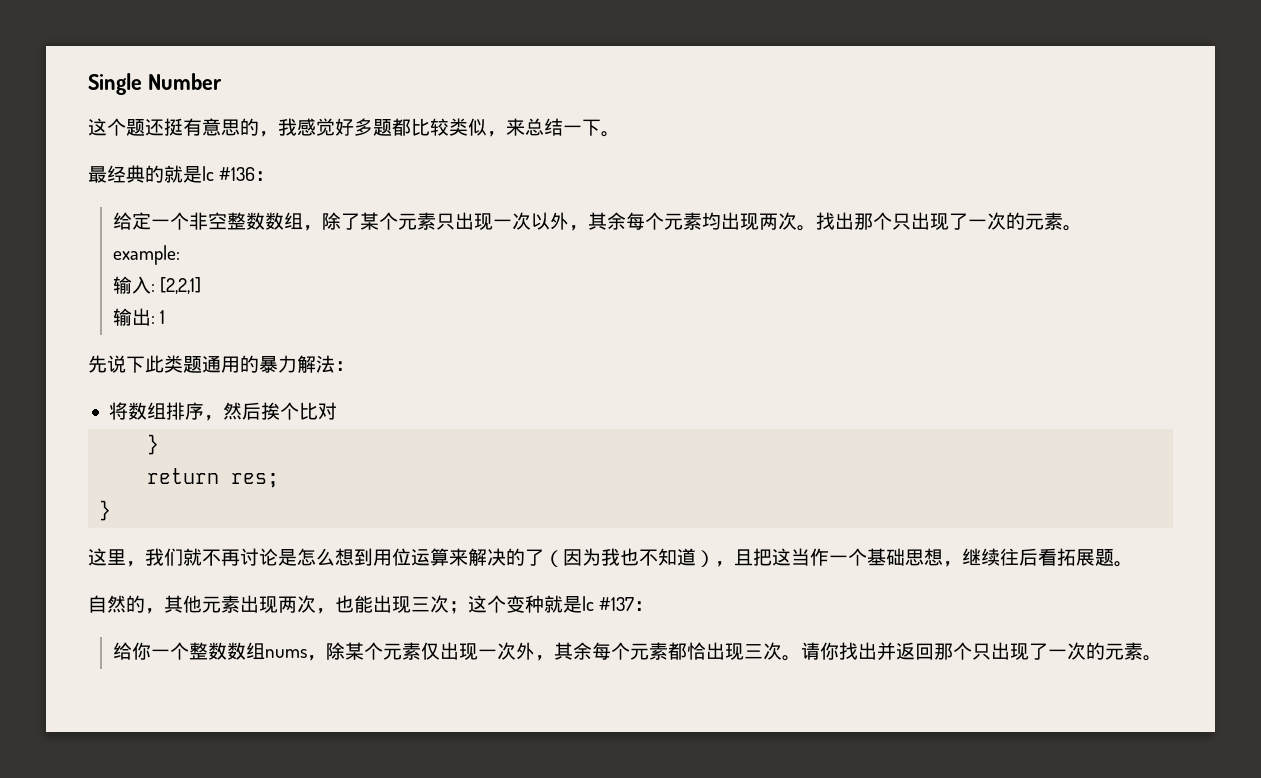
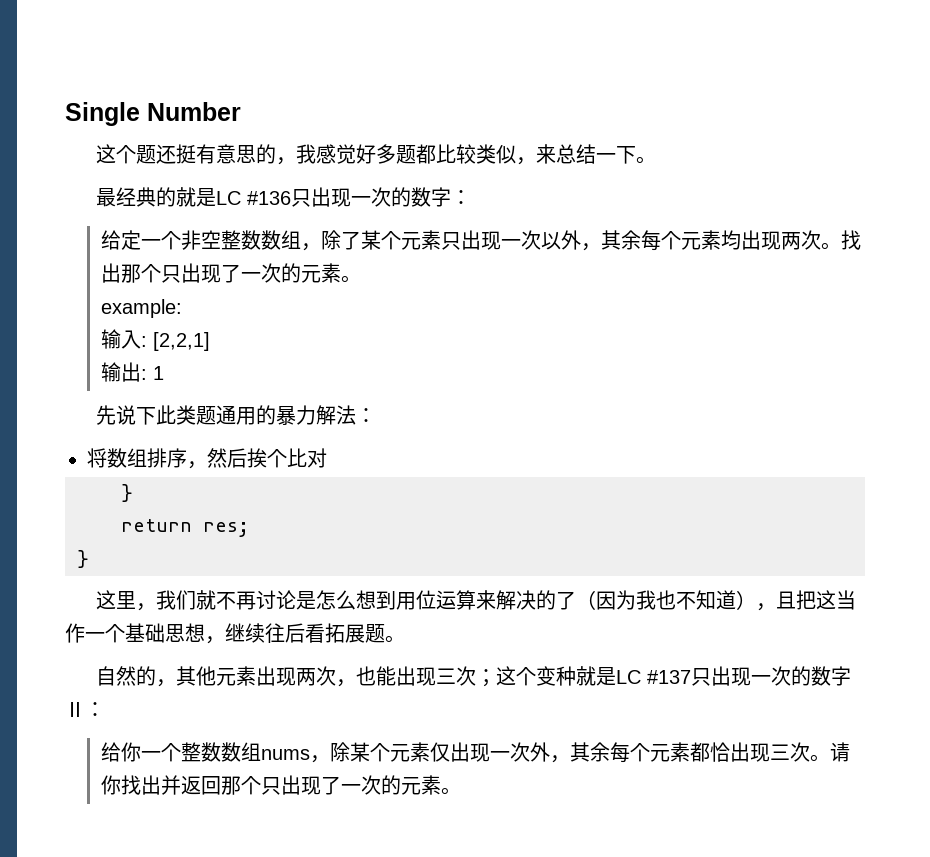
- 最经典的就是lc #136：
+ 最经典的就是LC #136只出现一次的数字：
- 自然的，其他元素出现两次，也能出现三次；这个变种就是lc #137：
+ 自然的，其他元素出现两次，也能出现三次；这个变种就是LC #137只出现一次的数字Ⅱ：

